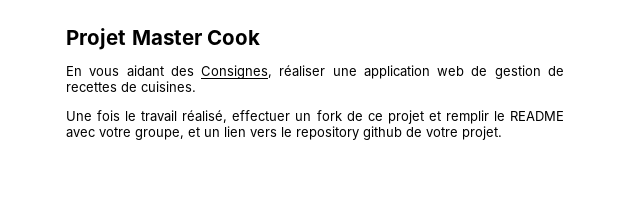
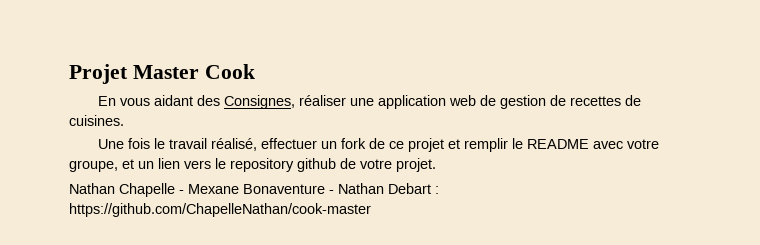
+ Nathan Chapelle - Mexane Bonaventure - Nathan Debart : https://github.com/ChapelleNathan/cook-master

